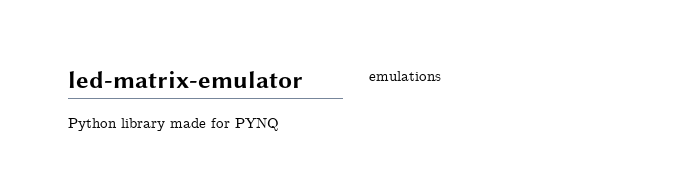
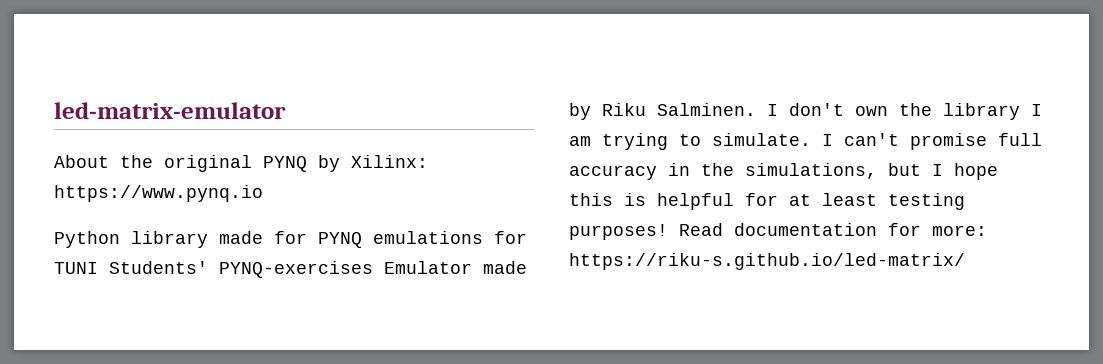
+ About the original PYNQ by Xilinx: https://www.pynq.io
- Python library made for PYNQ emulations
+ Python library made for PYNQ emulations for TUNI Students' PYNQ-exercises Emulator made by Riku Salminen. I don't own the library I am trying to simulate. I can't promise full accuracy in the simulations, but I hope this is helpful for at least testing purposes! Read documentation for more: https://riku-s.github.io/led-matrix/

